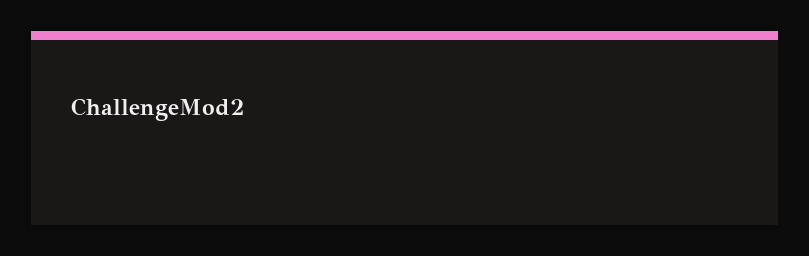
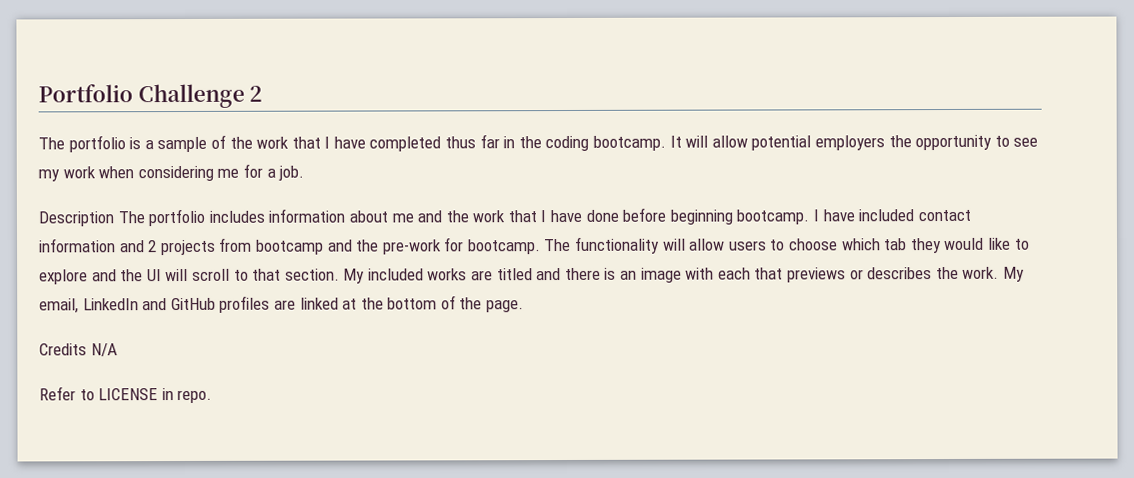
- ChallengeMod2
+ Portfolio Challenge 2
+ The portfolio is a sample of the work that I have completed thus far in the coding bootcamp. It will allow potential employers the opportunity to see my work when considering me for a job.
+ Description The portfolio includes information about me and the work that I have done before beginning bootcamp. I have included contact information and 2 projects from bootcamp and the pre-work for bootcamp. The functionality will allow users to choose which tab they would like to explore and the UI will scroll to that section. My included works are titled and there is an image with each that previews or describes the work. My email, LinkedIn and GitHub profiles are linked at the bottom of the page.
+ Credits N/A
+ Refer to LICENSE in repo.

